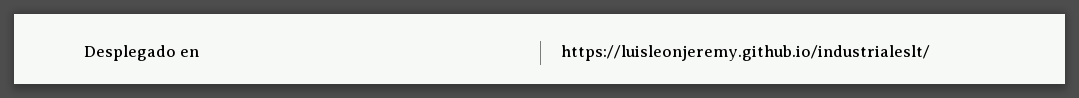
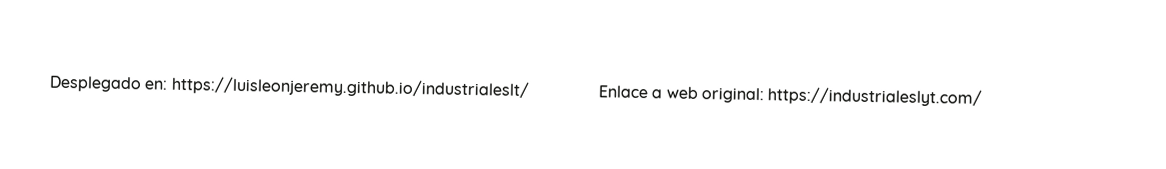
- Desplegado en https://luisleonjeremy.github.io/industrialeslt/
+ Desplegado en: https://luisleonjeremy.github.io/industrialeslt/ Enlace a web original: https://industrialeslyt.com/

